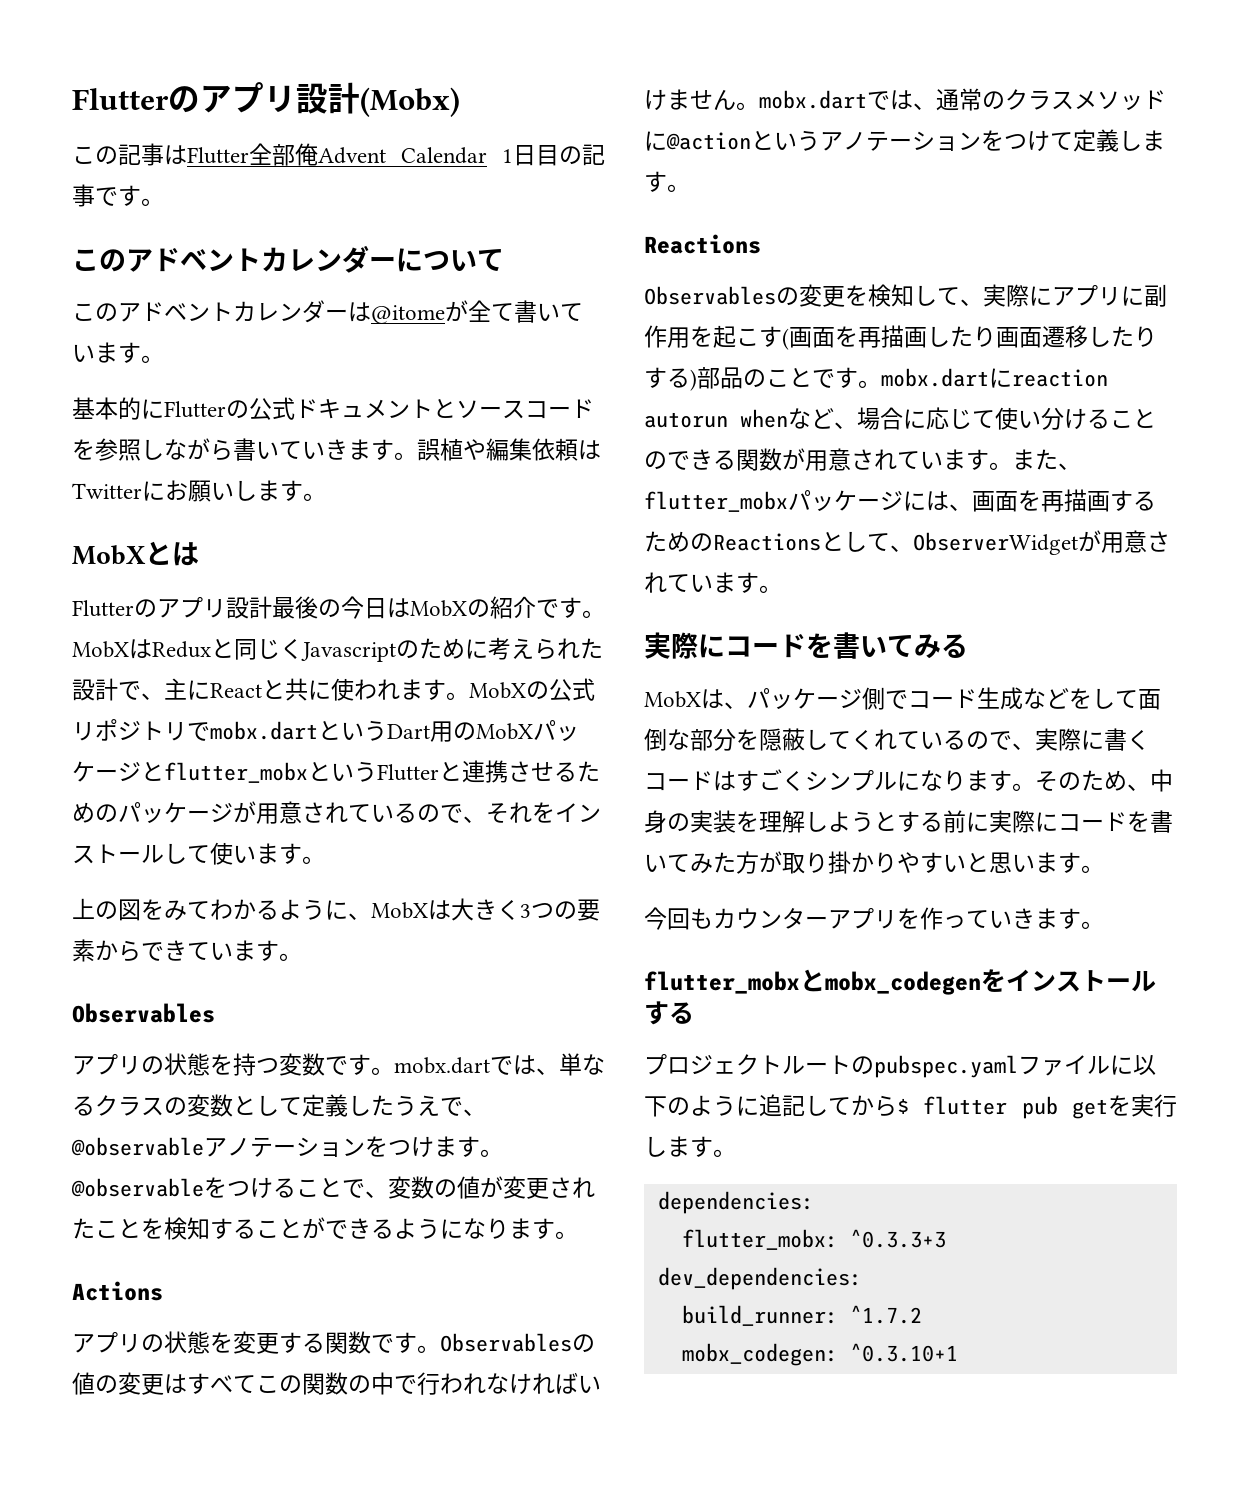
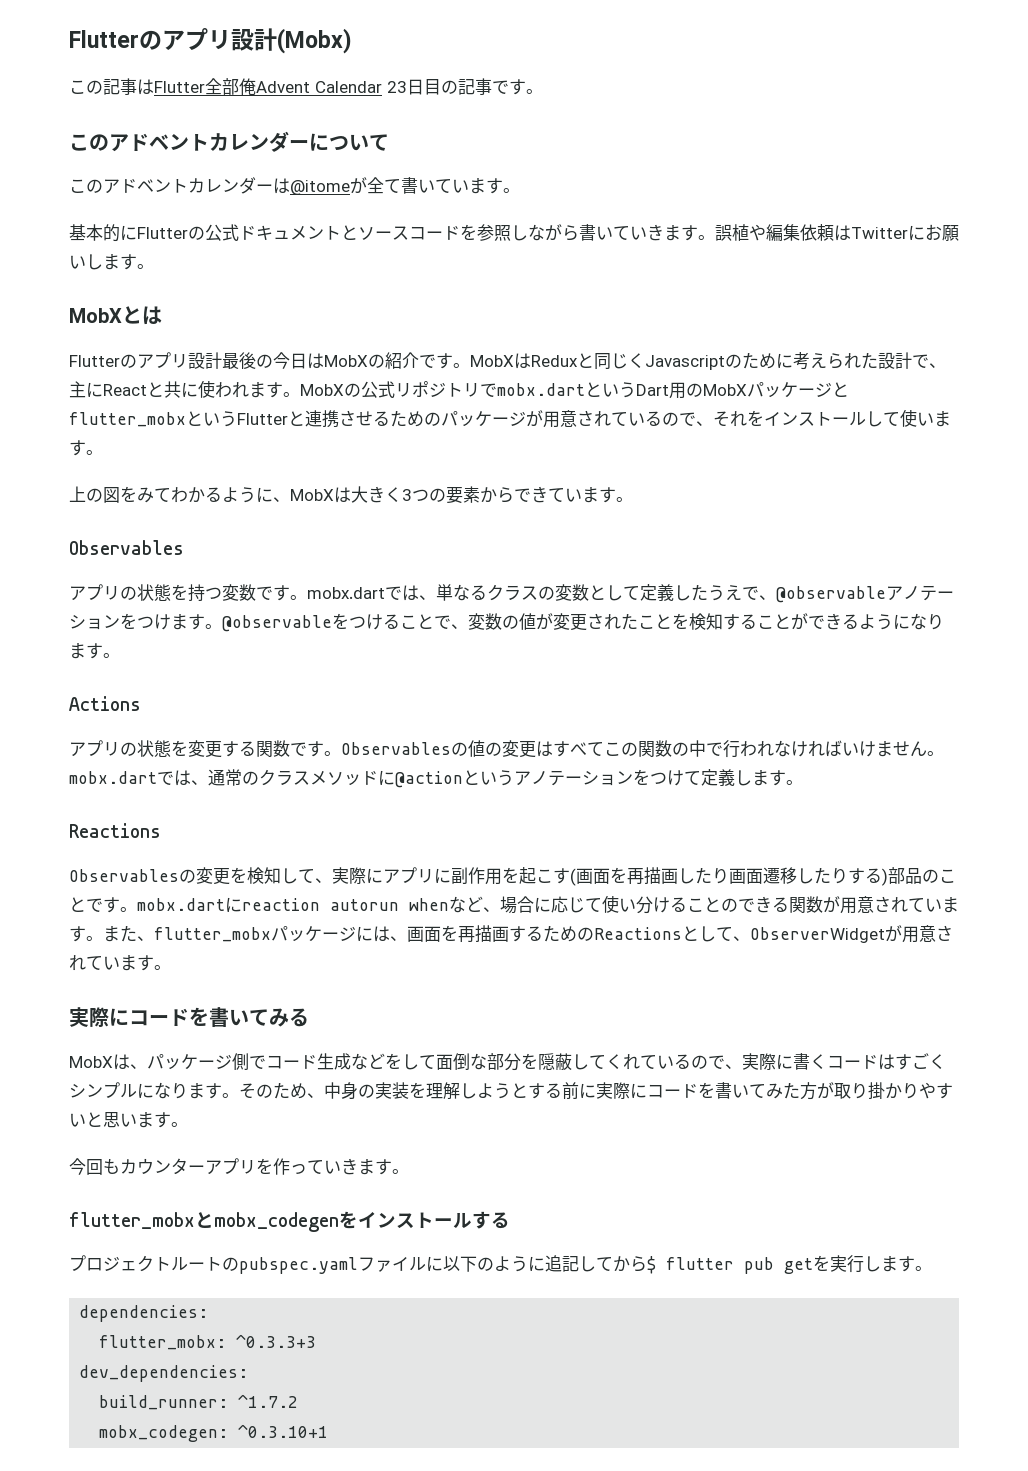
- この記事はFlutter全部俺Advent Calendar 1日目の記事です。
+ この記事はFlutter全部俺Advent Calendar 23日目の記事です。

